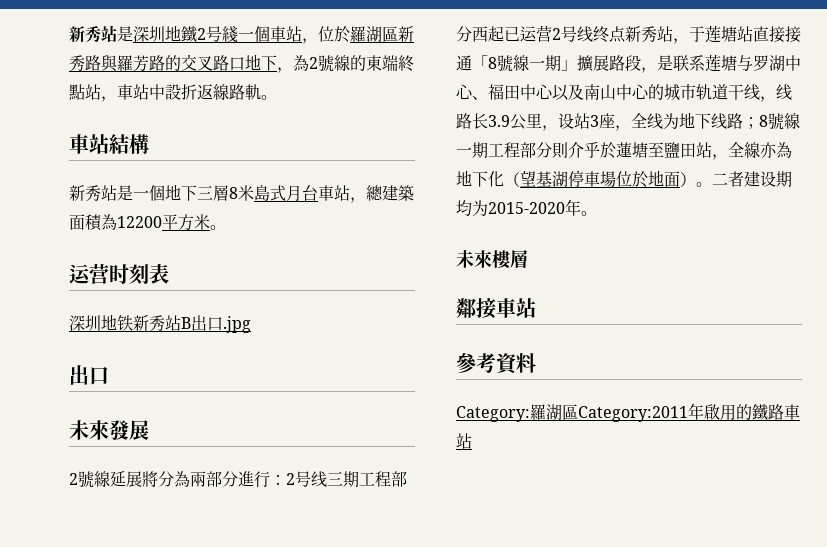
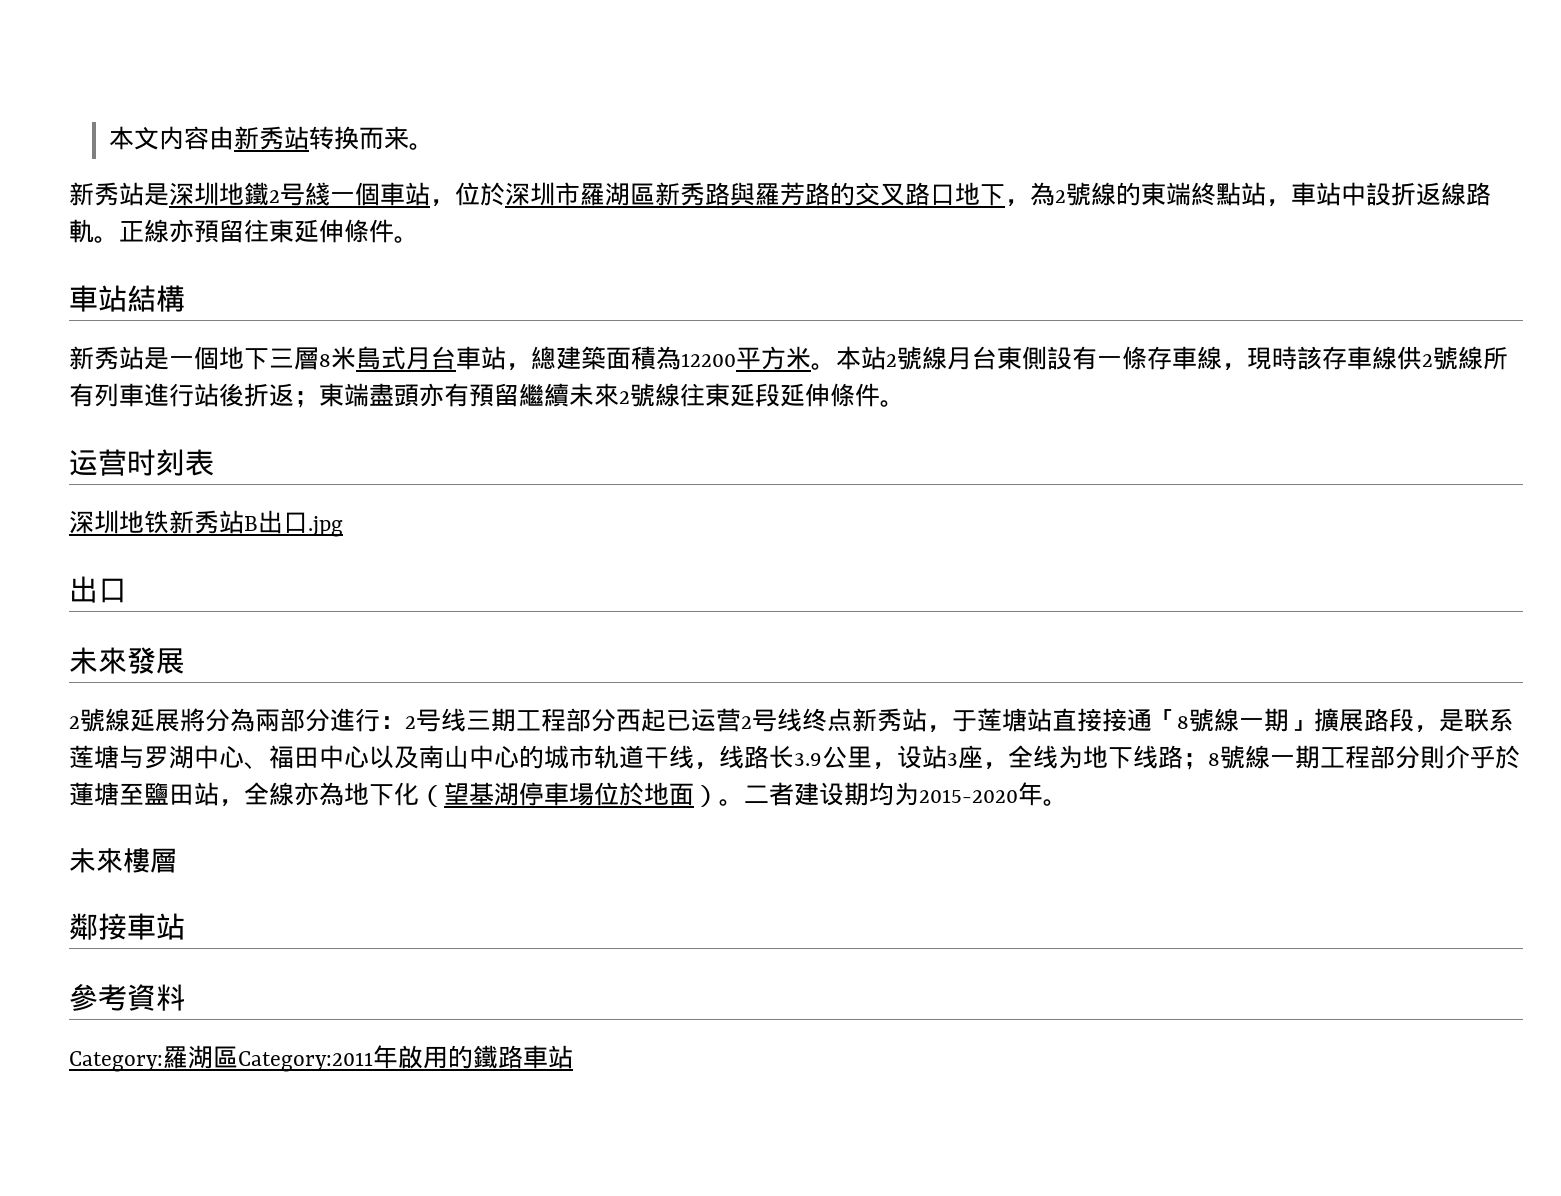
+ 本文内容由新秀站转换而来。
- 新秀站是深圳地鐵2号綫一個車站，位於羅湖區新秀路與羅芳路的交叉路口地下，為2號線的東端終點站，車站中設折返線路軌。
+ 新秀站是深圳地鐵2号綫一個車站，位於深圳市羅湖區新秀路與羅芳路的交叉路口地下，為2號線的東端終點站，車站中設折返線路軌。正線亦預留往東延伸條件。
+ 本站2號線月台東側設有一條存車線，現時該存車線供2號線所有列車進行站後折返；東端盡頭亦有預留繼續未來2號線往東延段延伸條件。

